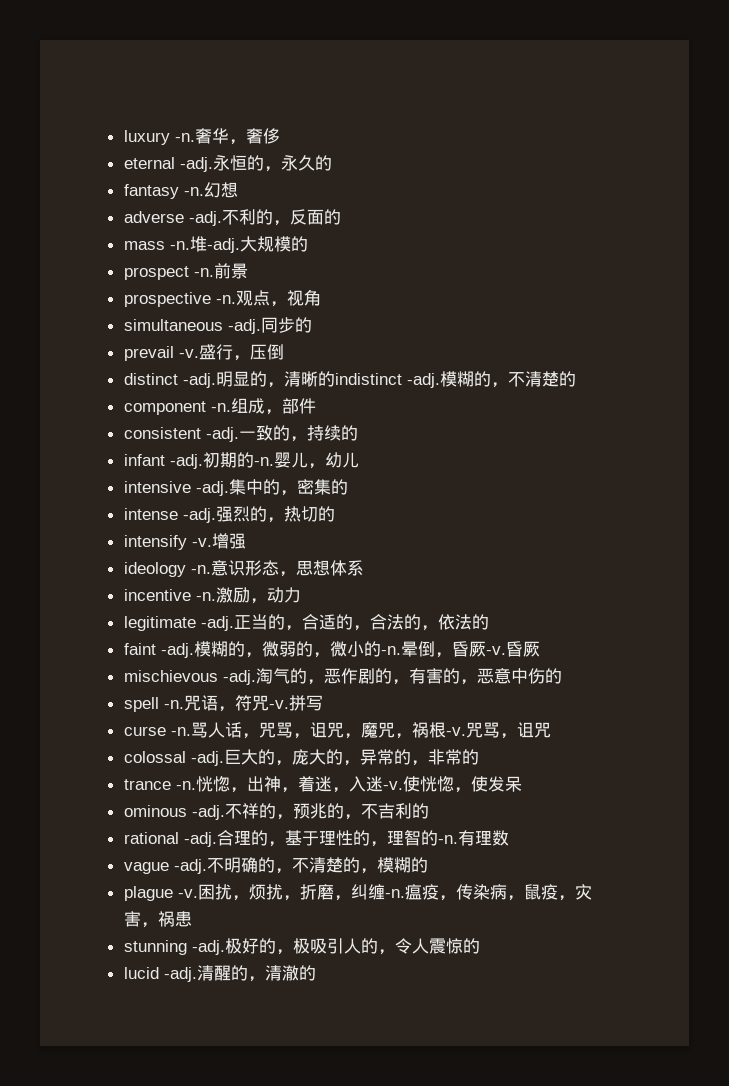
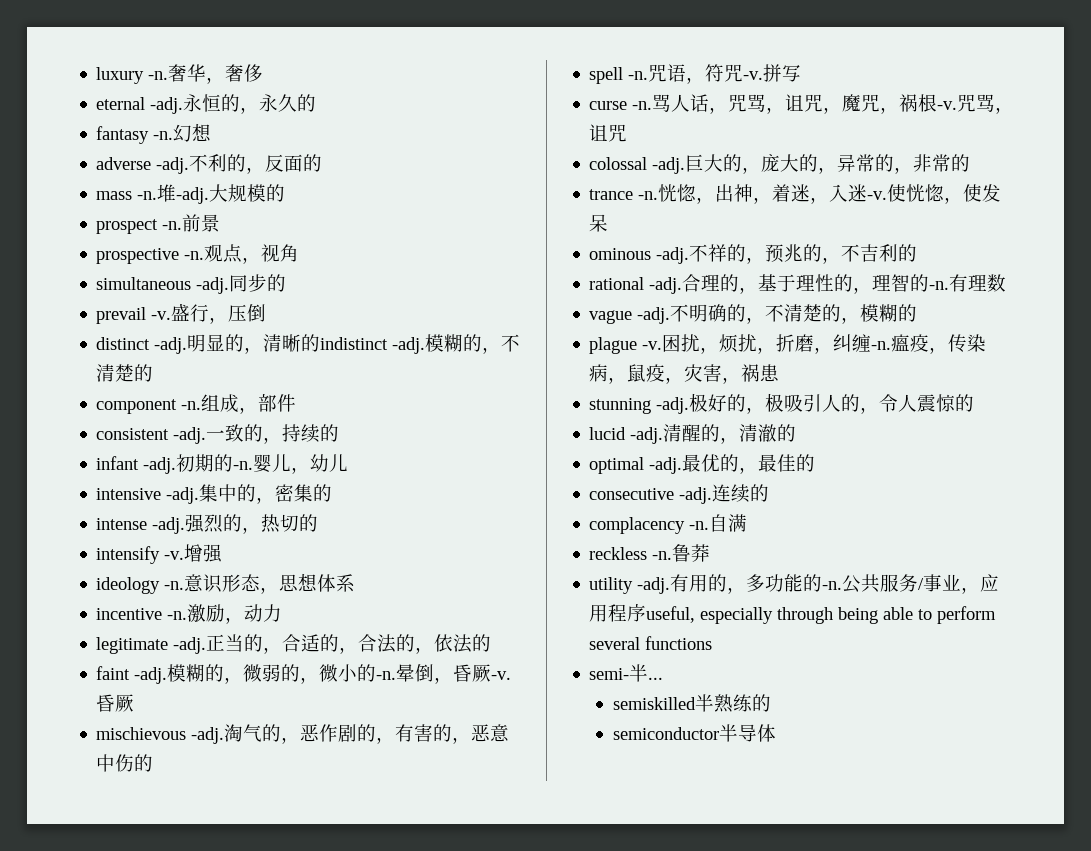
+ optimal -adj.最优的，最佳的
+ consecutive -adj.连续的
+ complacency -n.自满
+ reckless -n.鲁莽
+ utility -adj.有用的，多功能的-n.公共服务/事业，应用程序useful, especially through being able to perform several functions
+ semi-半...
+ semiskilled半熟练的
+ semiconductor半导体

